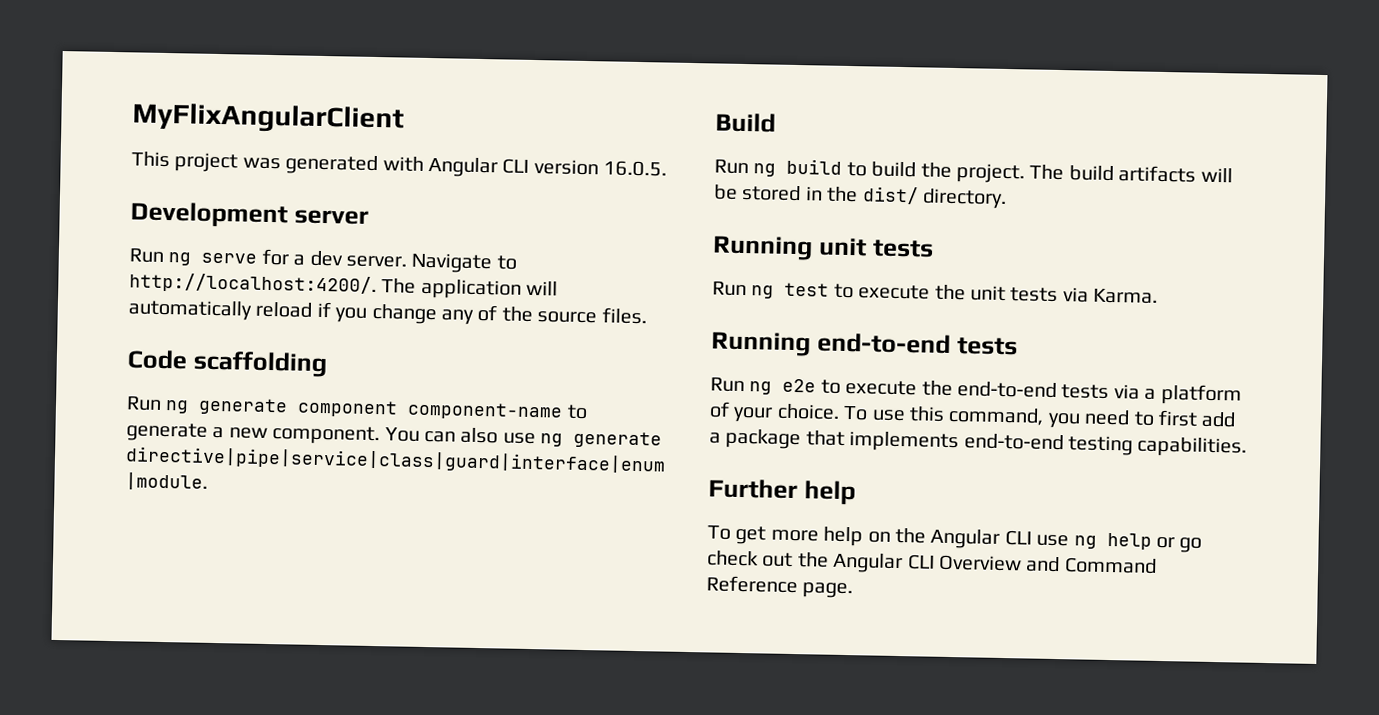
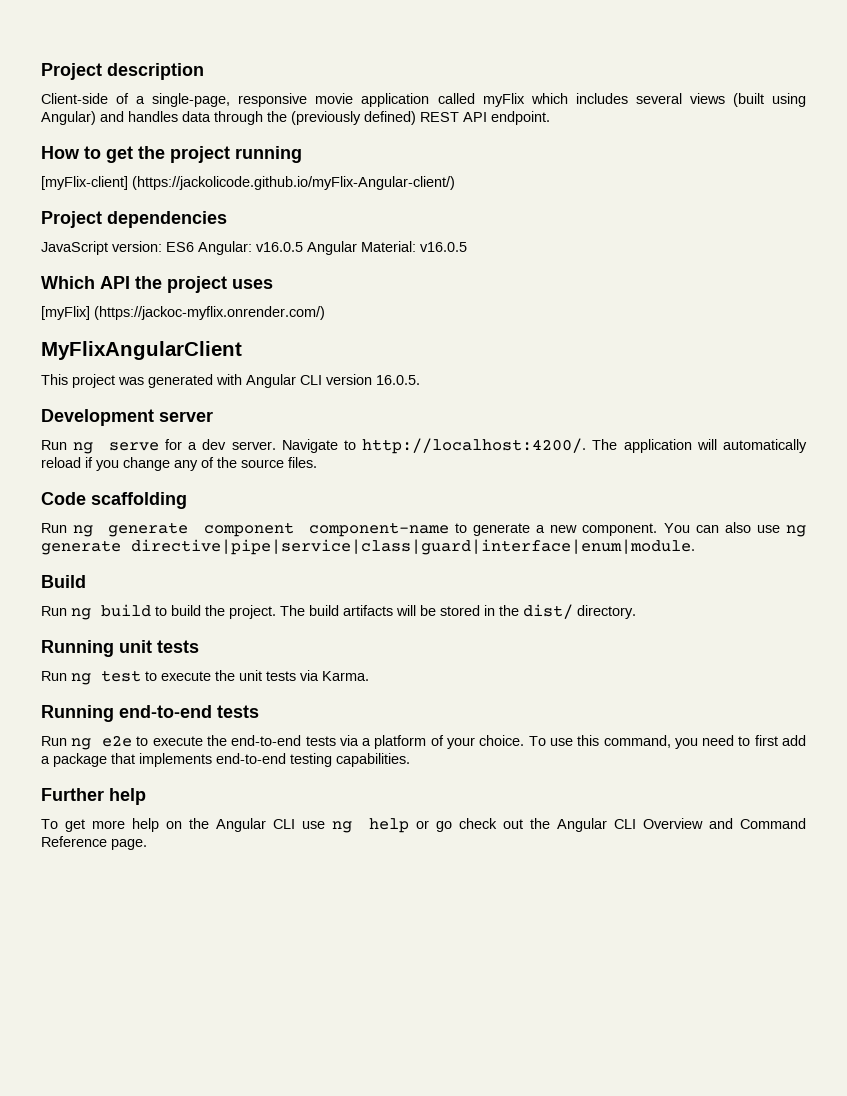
+ Project description
+ Client-side of a single-page, responsive movie application called myFlix which includes several views (built using Angular) and handles data through the (previously defined) REST API endpoint.
+ How to get the project running
+ [myFlix-client] (https://jackolicode.github.io/myFlix-Angular-client/)
+ Project dependencies
+ JavaScript version: ES6 Angular: v16.0.5 Angular Material: v16.0.5
+ Which API the project uses
+ [myFlix] (https://jackoc-myflix.onrender.com/)

